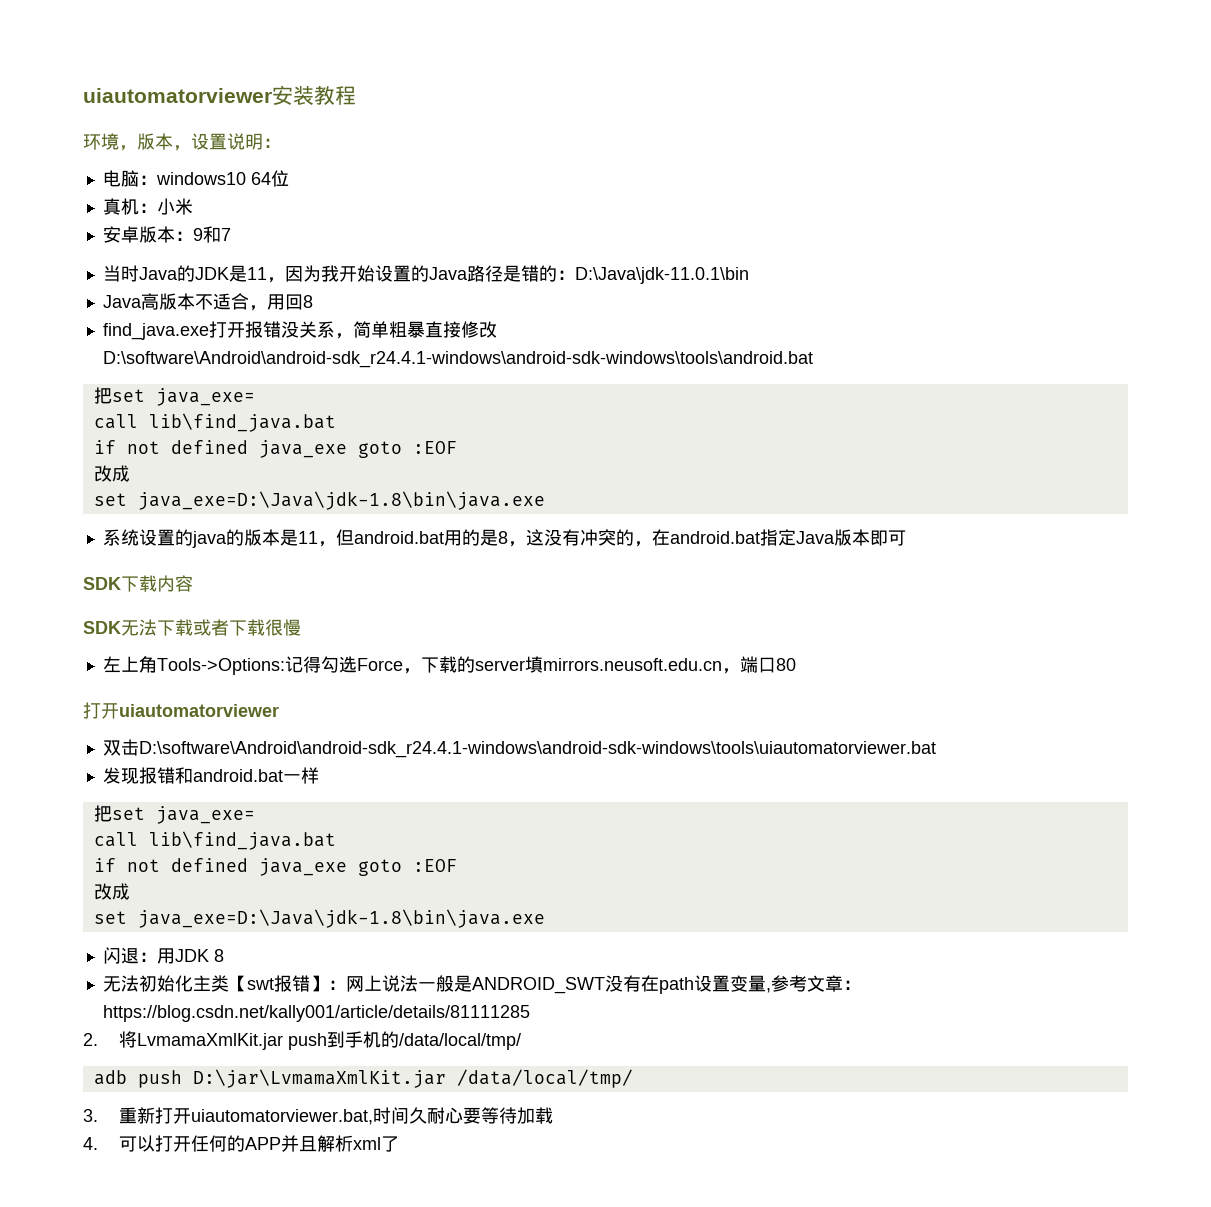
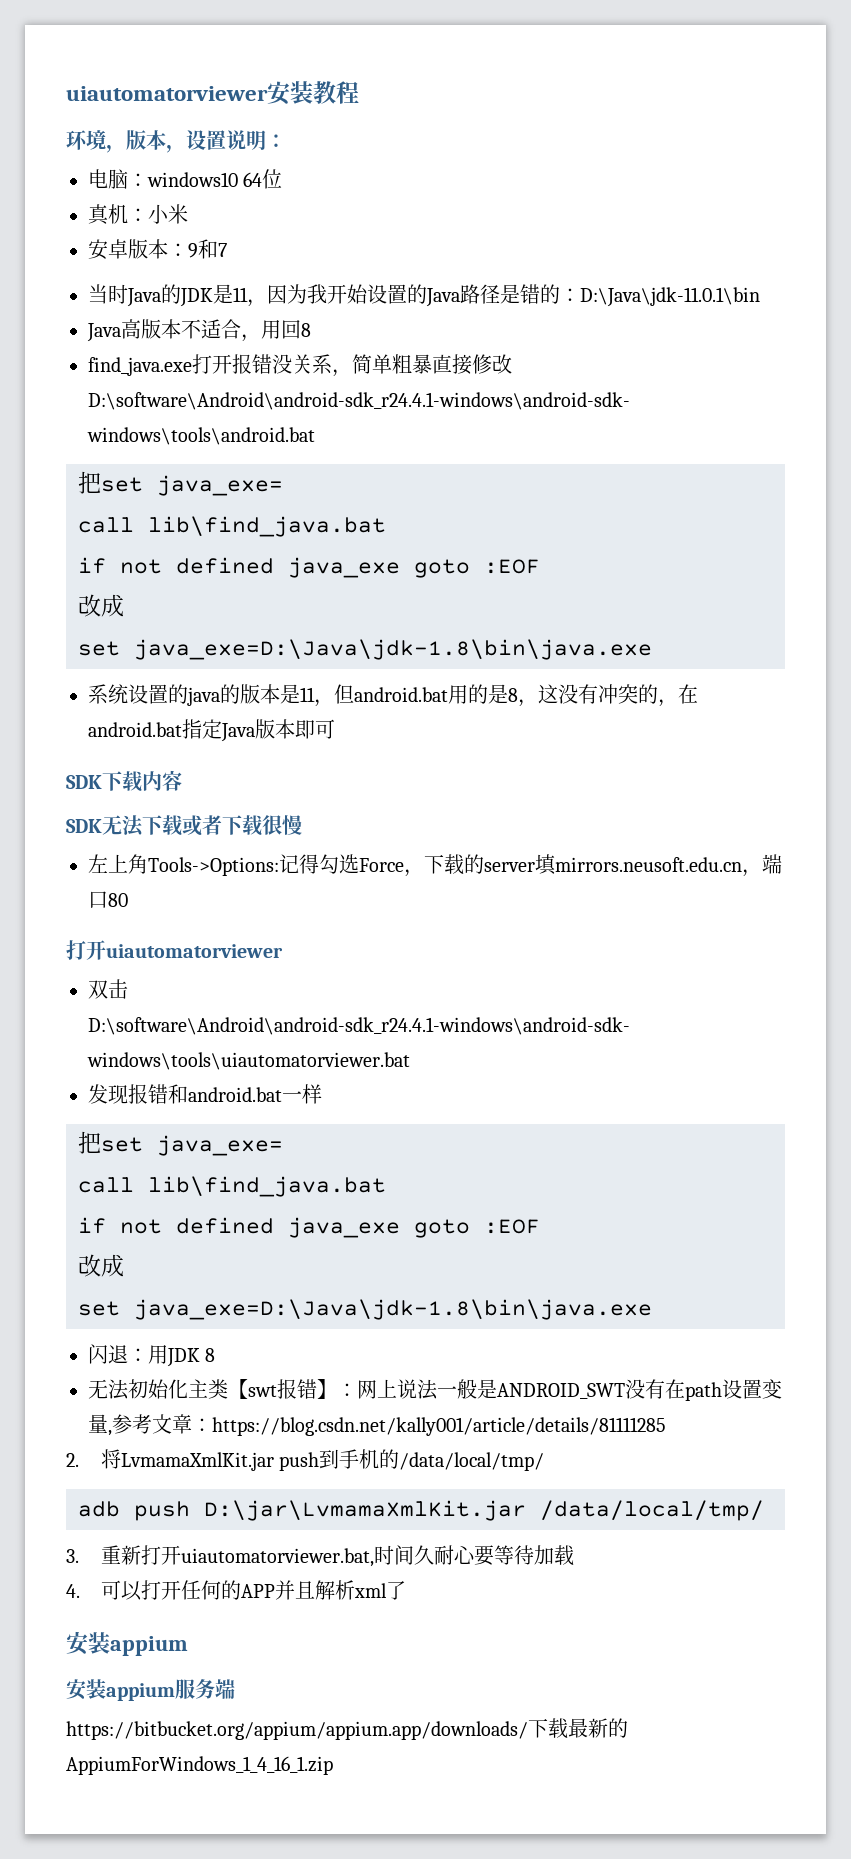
  4.可以打开任何的APP并且解析xml了
+ 安装appium
+ 安装appium服务端
+ https://bitbucket.org/appium/appium.app/downloads/下载最新的AppiumForWindows_1_4_16_1.zip

